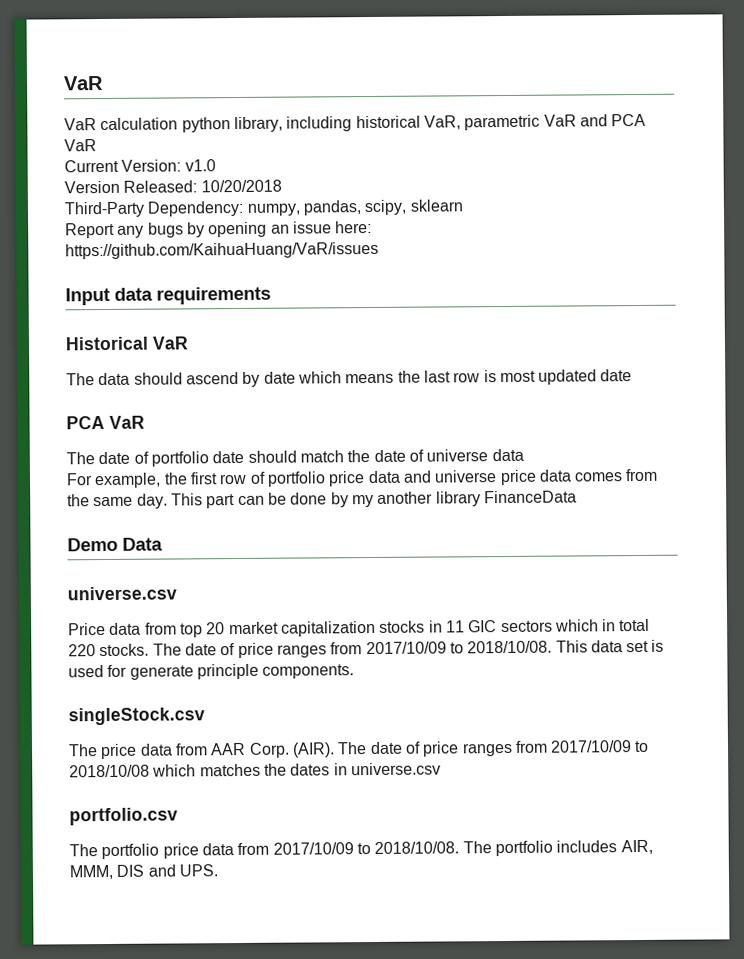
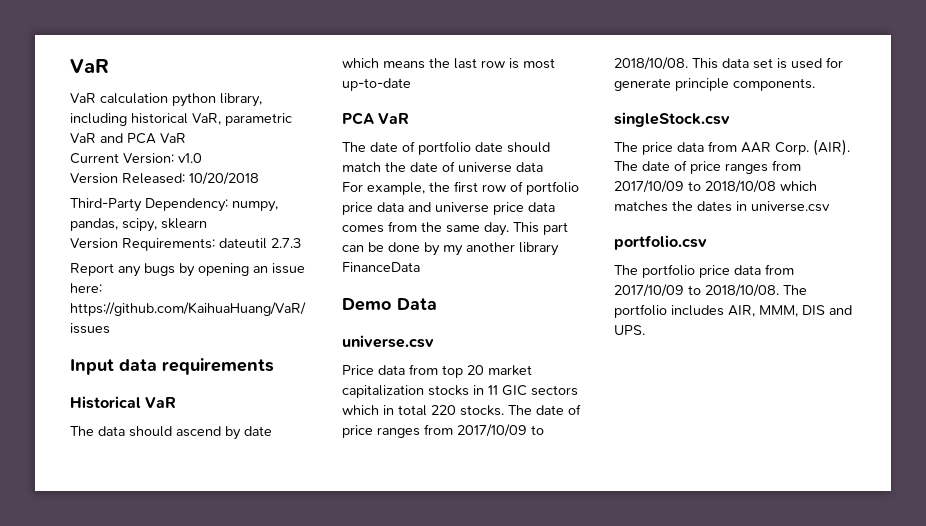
+ Version Requirements: dateutil 2.7.3
- The data should ascend by date which means the last row is most updated date
+ The data should ascend by date which means the last row is most up-to-date

